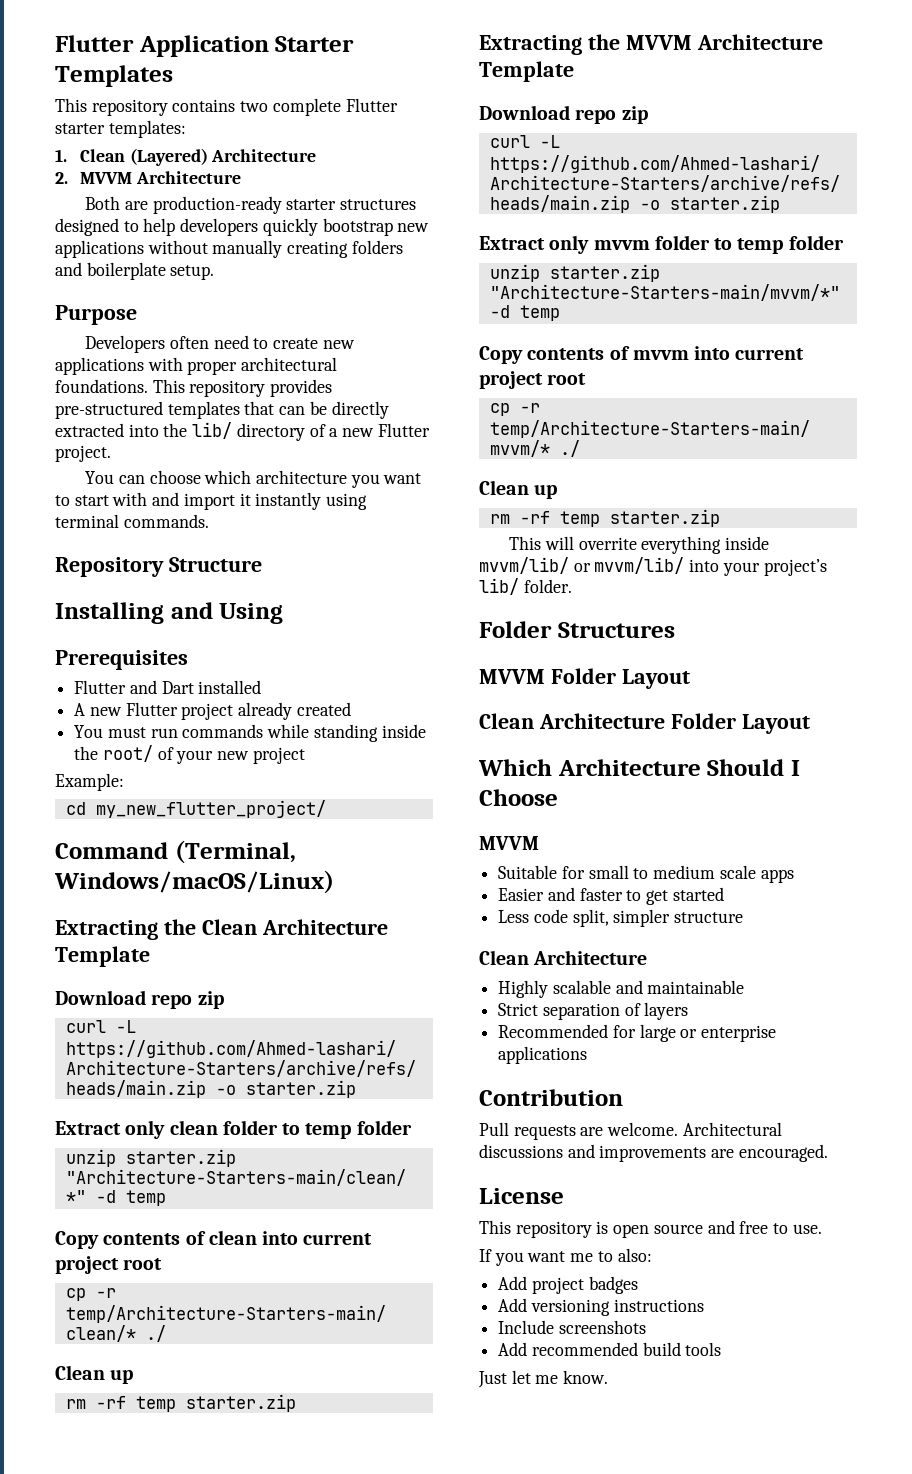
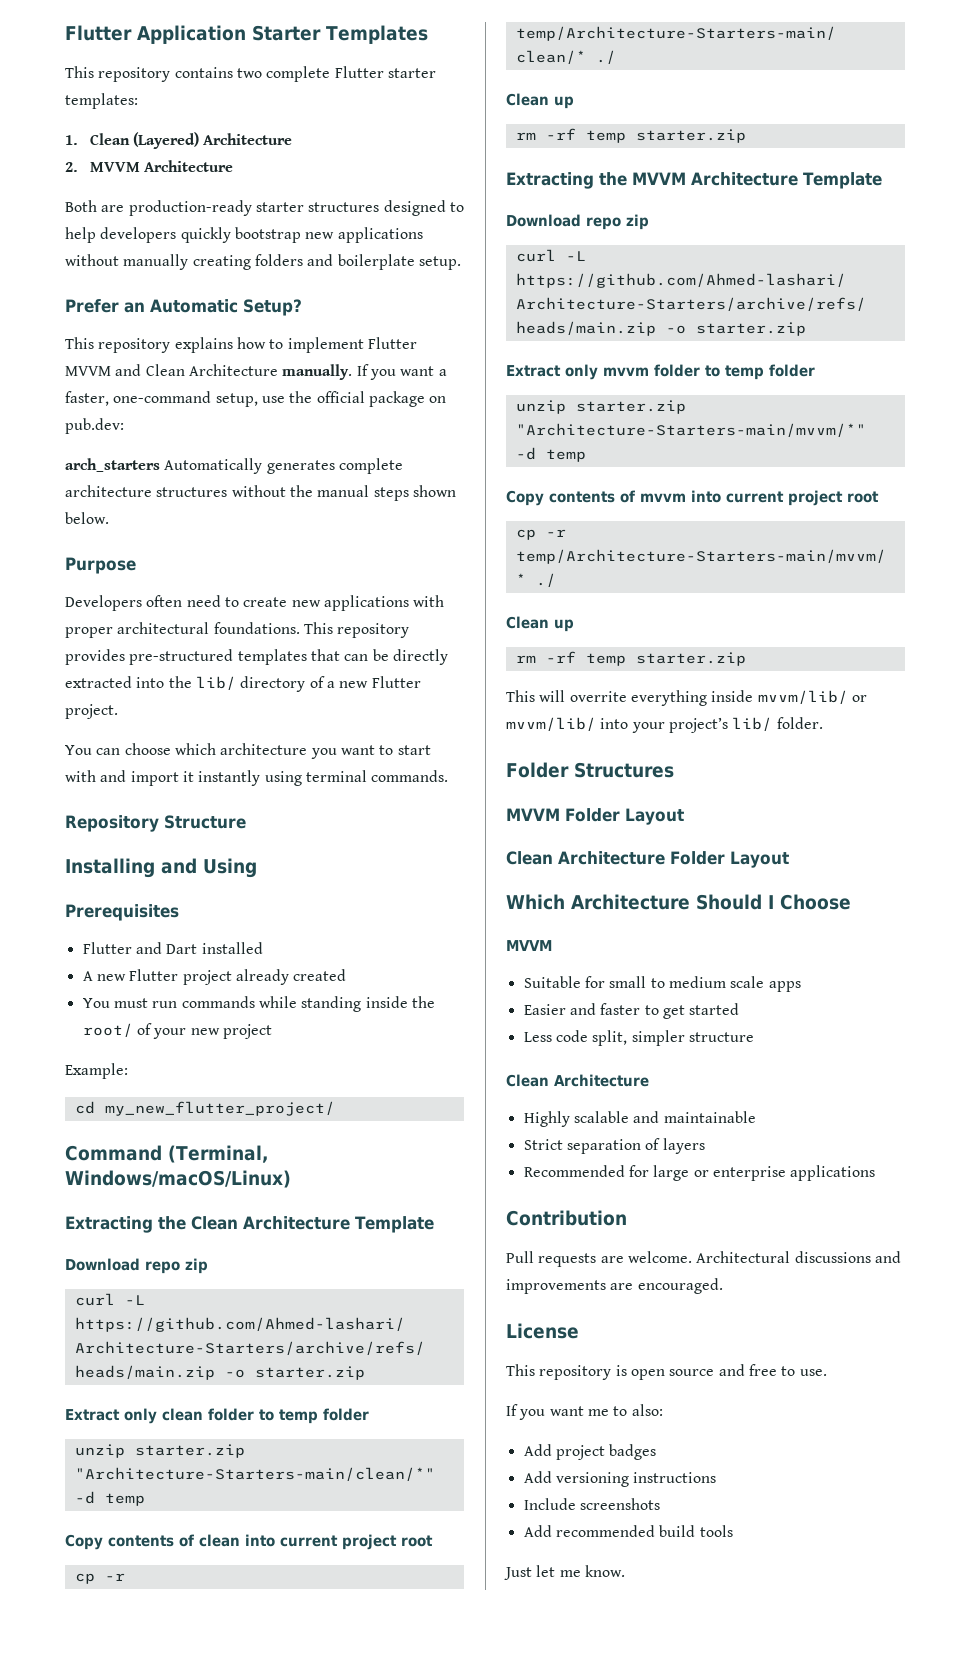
+ Prefer an Automatic Setup?
+ This repository explains how to implement Flutter MVVM and Clean Architecture manually. If you want a faster, one-command setup, use the official package on pub.dev:
+ arch_starters Automatically generates complete architecture structures without the manual steps shown below.

